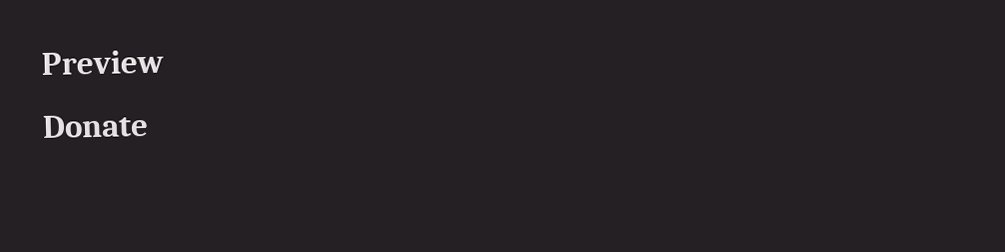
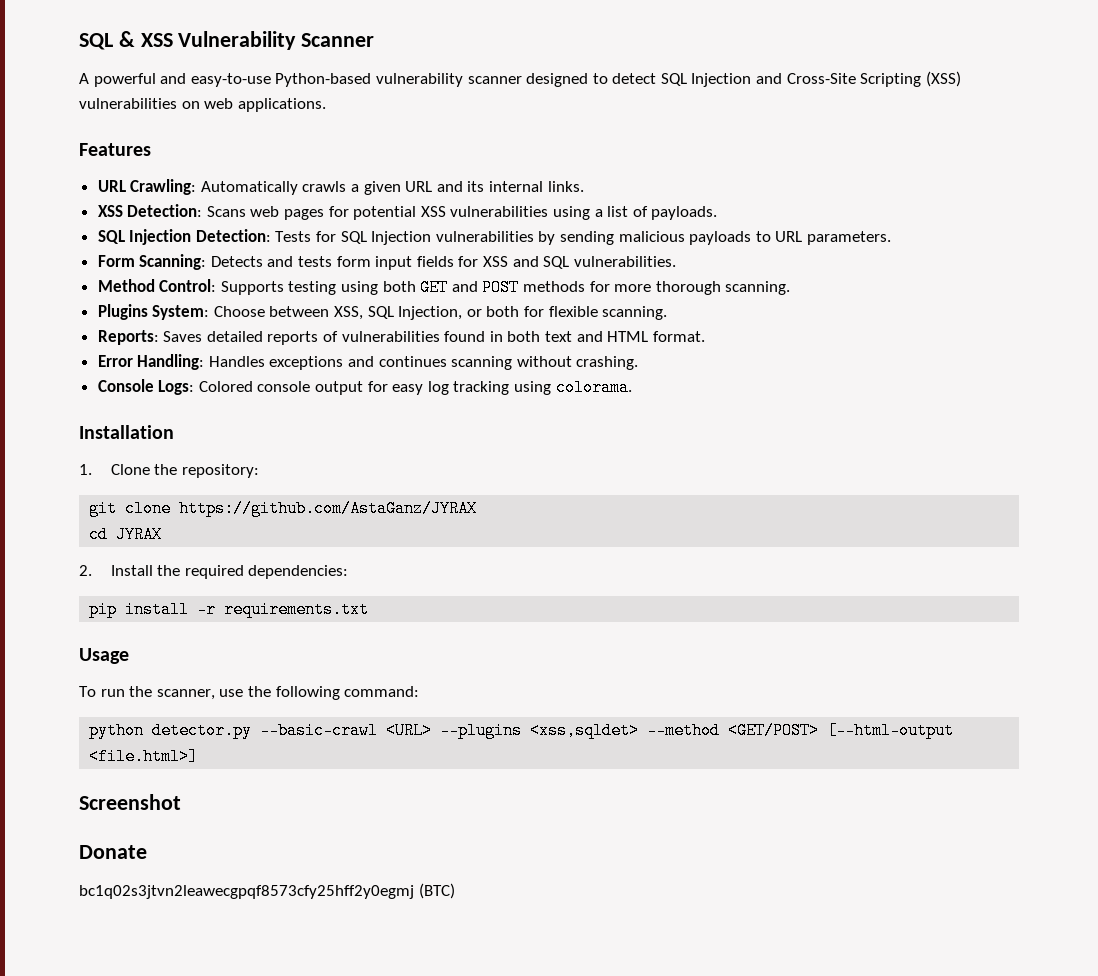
- Preview
+ SQL & XSS Vulnerability Scanner
+ A powerful and easy-to-use Python-based vulnerability scanner designed to detect SQL Injection and Cross-Site Scripting (XSS) vulnerabilities on web applications.
+ Features
+ URL Crawling: Automatically crawls a given URL and its internal links.
+ XSS Detection: Scans web pages for potential XSS vulnerabilities using a list of payloads.
+ SQL Injection Detection: Tests for SQL Injection vulnerabilities by sending malicious payloads to URL parameters.
+ Form Scanning: Detects and tests form input fields for XSS and SQL vulnerabilities.
+ Method Control: Supports testing using both GET and POST methods for more thorough scanning.
+ Plugins System: Choose between XSS, SQL Injection, or both for flexible scanning.
+ Reports: Saves detailed reports of vulnerabilities found in both text and HTML format.
+ Error Handling: Handles exceptions and continues scanning without crashing.
+ Console Logs: Colored console output for easy log tracking using colorama.
+ Installation
+ 1. Clone the repository:
+ git clone https://github.com/AstaGanz/JYRAX
+ cd JYRAX
+ 2. Install the required dependencies:
+ pip install -r requirements.txt
+ Usage
+ To run the scanner, use the following command:
+ python detector.py --basic-crawl <URL> --plugins <xss,sqldet> --method <GET/POST> [--html-output <file.html>]
+ Screenshot
+ bc1q02s3jtvn2leawecgpqf8573cfy25hff2y0egmj (BTC)

